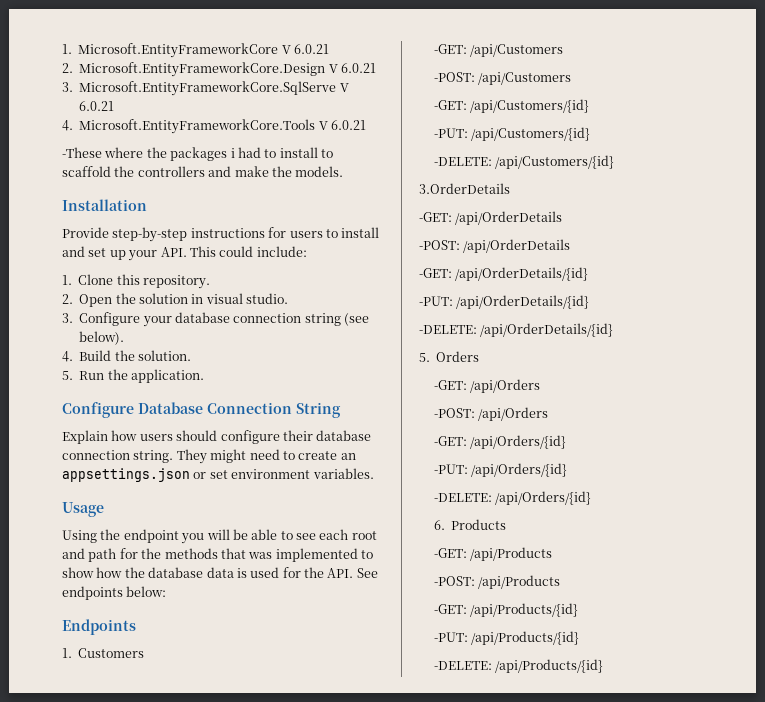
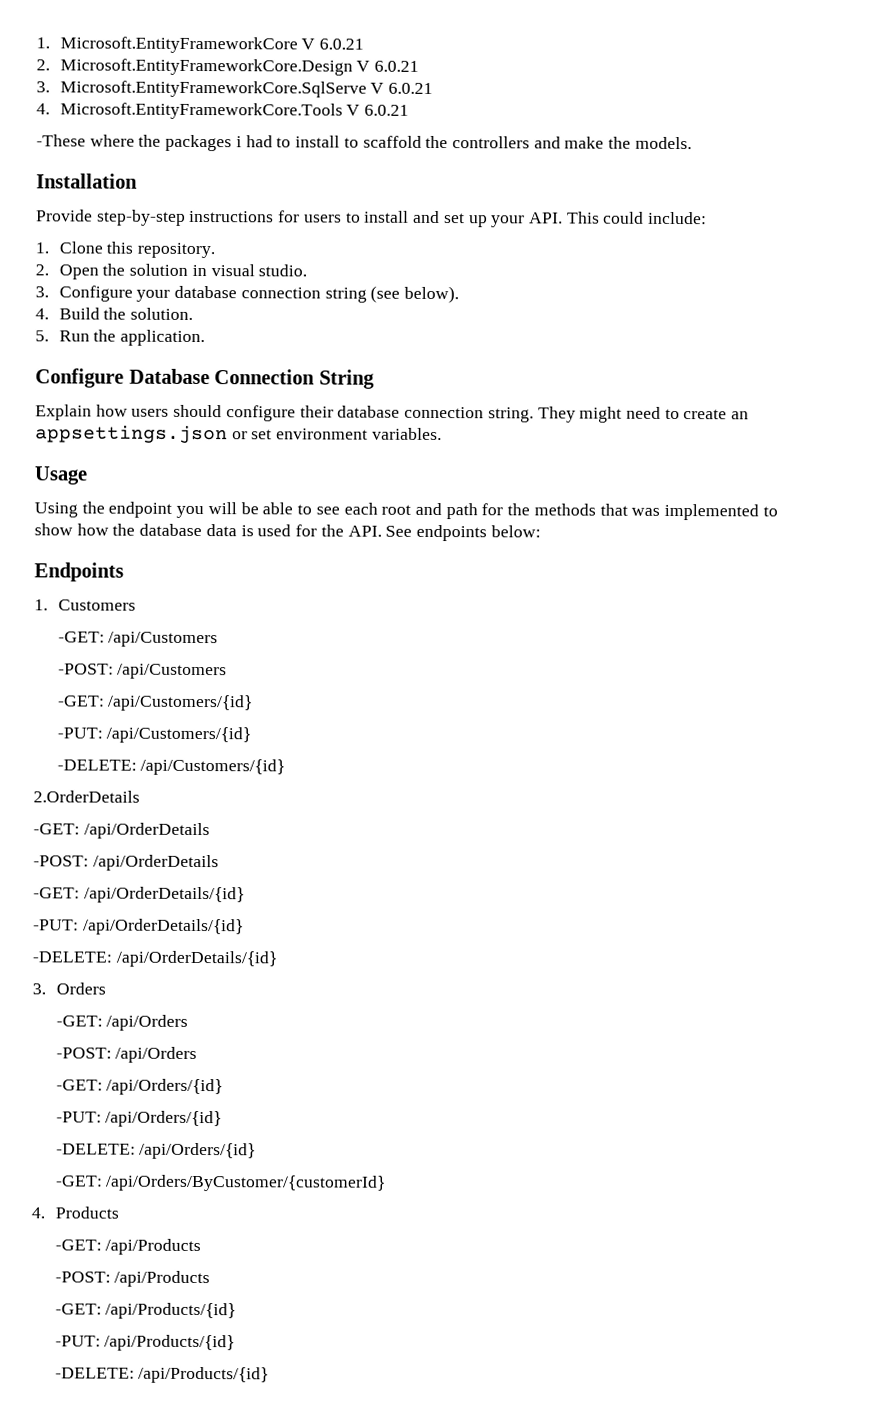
- 3.OrderDetails
+ 2.OrderDetails
- 5. Orders
+ 3. Orders
- 6. Products
+ -GET: /api/Orders/ByCustomer/{customerId}
+ 4. Products

